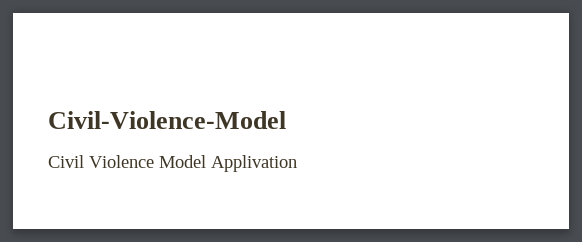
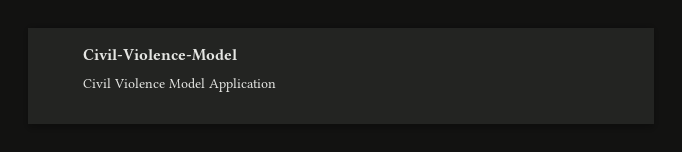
- Civil Violence Model Applivation
+ Civil Violence Model Application

